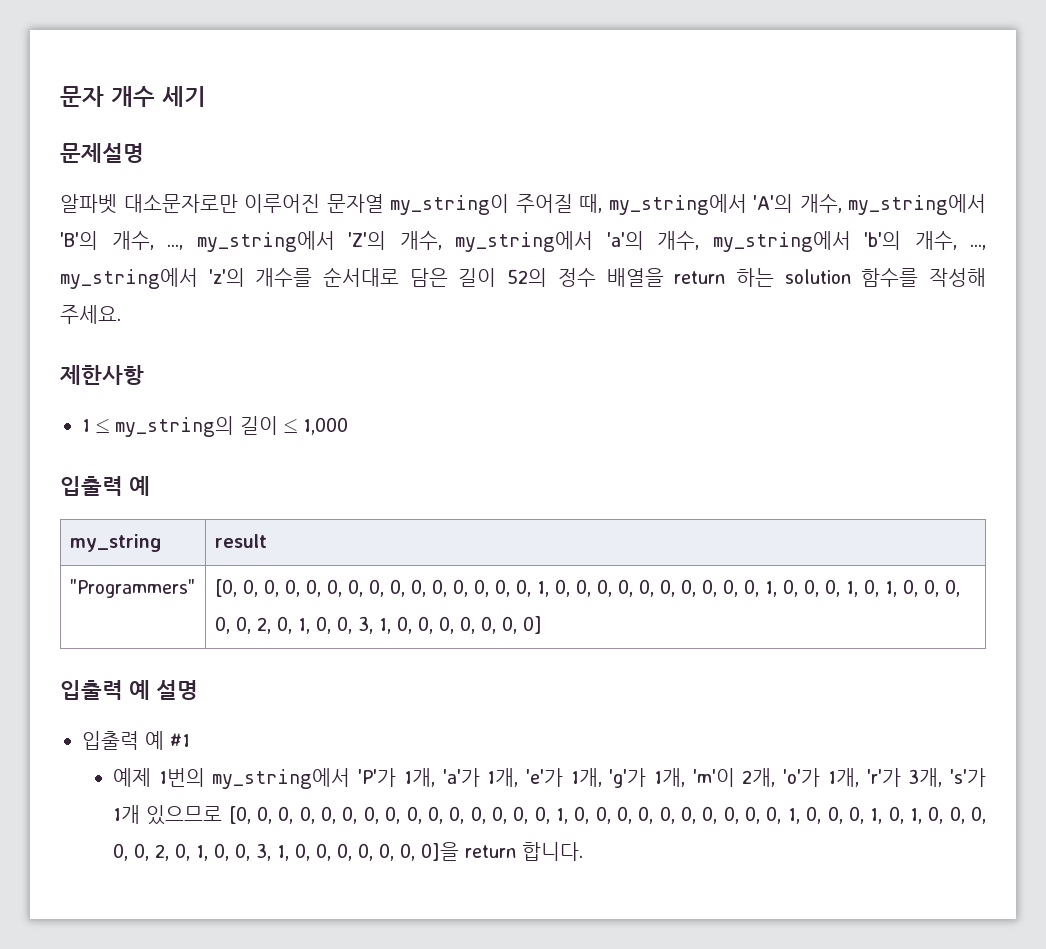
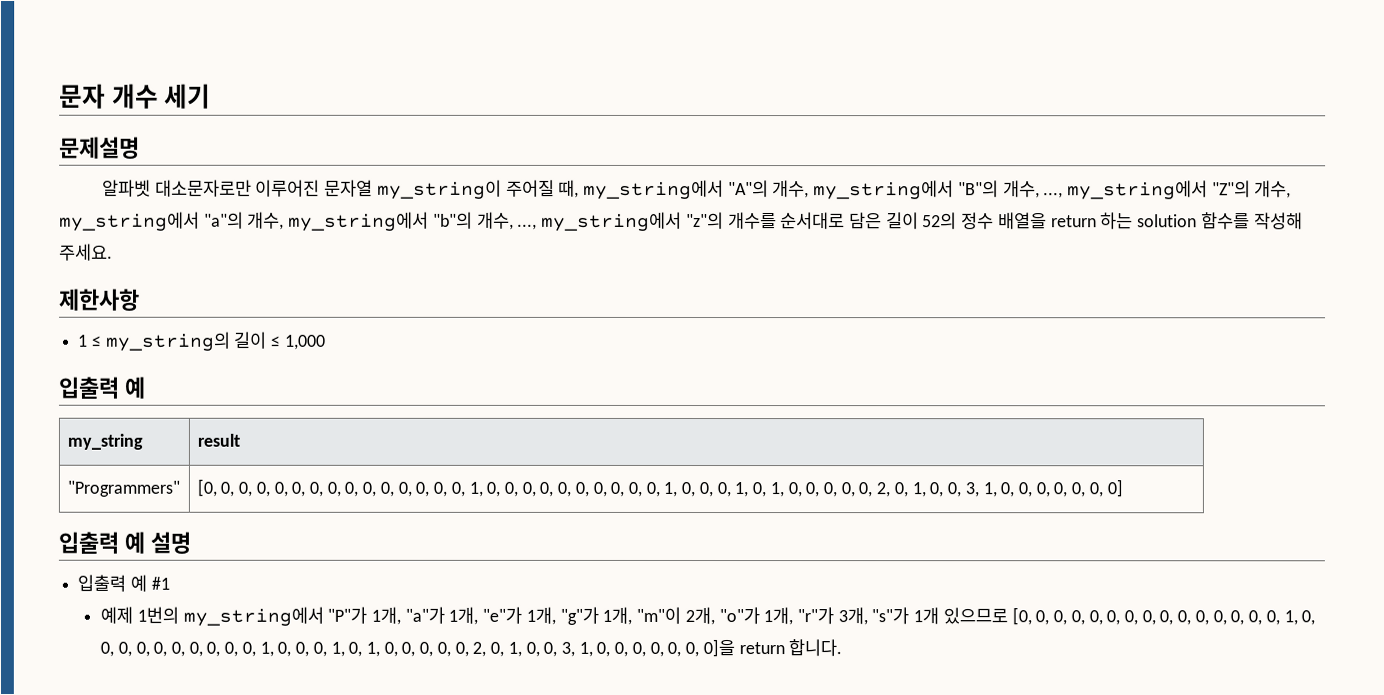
- 알파벳 대소문자로만 이루어진 문자열 my_string이 주어질 때, my_string에서 'A'의 개수, my_string에서 'B'의 개수, ..., my_string에서 'Z'의 개수, my_string에서 'a'의 개수, my_string에서 'b'의 개수, ..., my_string에서 'z'의 개수를 순서대로 담은 길이 52의 정수 배열을 return 하는 solution 함수를 작성해 주세요.
+ 알파벳 대소문자로만 이루어진 문자열 my_string이 주어질 때, my_string에서 "A"의 개수, my_string에서 "B"의 개수, ..., my_string에서 "Z"의 개수, my_string에서 "a"의 개수, my_string에서 "b"의 개수, ..., my_string에서 "z"의 개수를 순서대로 담은 길이 52의 정수 배열을 return 하는 solution 함수를 작성해 주세요.
- 예제 1번의 my_string에서 'P'가 1개, 'a'가 1개, 'e'가 1개, 'g'가 1개, 'm'이 2개, 'o'가 1개, 'r'가 3개, 's'가 1개 있으므로 [0, 0, 0, 0, 0, 0, 0, 0, 0, 0, 0, 0, 0, 0, 0, 1, 0, 0, 0, 0, 0, 0, 0, 0, 0, 0, 1, 0, 0, 0, 1, 0, 1, 0, 0, 0, 0, 0, 2, 0, 1, 0, 0, 3, 1, 0, 0, 0, 0, 0, 0, 0]을 return 합니다.
+ 예제 1번의 my_string에서 "P"가 1개, "a"가 1개, "e"가 1개, "g"가 1개, "m"이 2개, "o"가 1개, "r"가 3개, "s"가 1개 있으므로 [0, 0, 0, 0, 0, 0, 0, 0, 0, 0, 0, 0, 0, 0, 0, 1, 0, 0, 0, 0, 0, 0, 0, 0, 0, 0, 1, 0, 0, 0, 1, 0, 1, 0, 0, 0, 0, 0, 2, 0, 1, 0, 0, 3, 1, 0, 0, 0, 0, 0, 0, 0]을 return 합니다.

